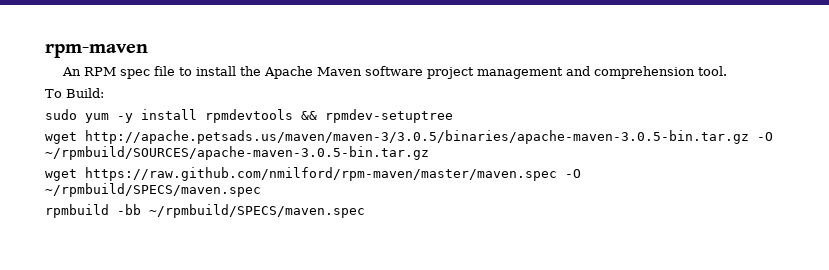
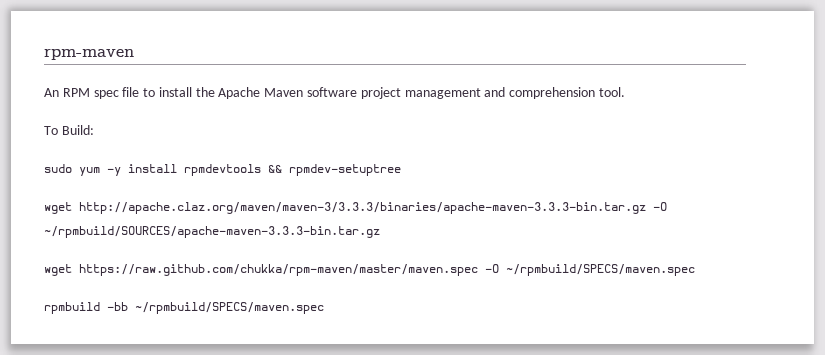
- wget http://apache.petsads.us/maven/maven-3/3.0.5/binaries/apache-maven-3.0.5-bin.tar.gz -O ~/rpmbuild/SOURCES/apache-maven-3.0.5-bin.tar.gz
- wget https://raw.github.com/nmilford/rpm-maven/master/maven.spec -O ~/rpmbuild/SPECS/maven.spec
+ wget http://apache.claz.org/maven/maven-3/3.3.3/binaries/apache-maven-3.3.3-bin.tar.gz -O ~/rpmbuild/SOURCES/apache-maven-3.3.3-bin.tar.gz
+ wget https://raw.github.com/chukka/rpm-maven/master/maven.spec -O ~/rpmbuild/SPECS/maven.spec

